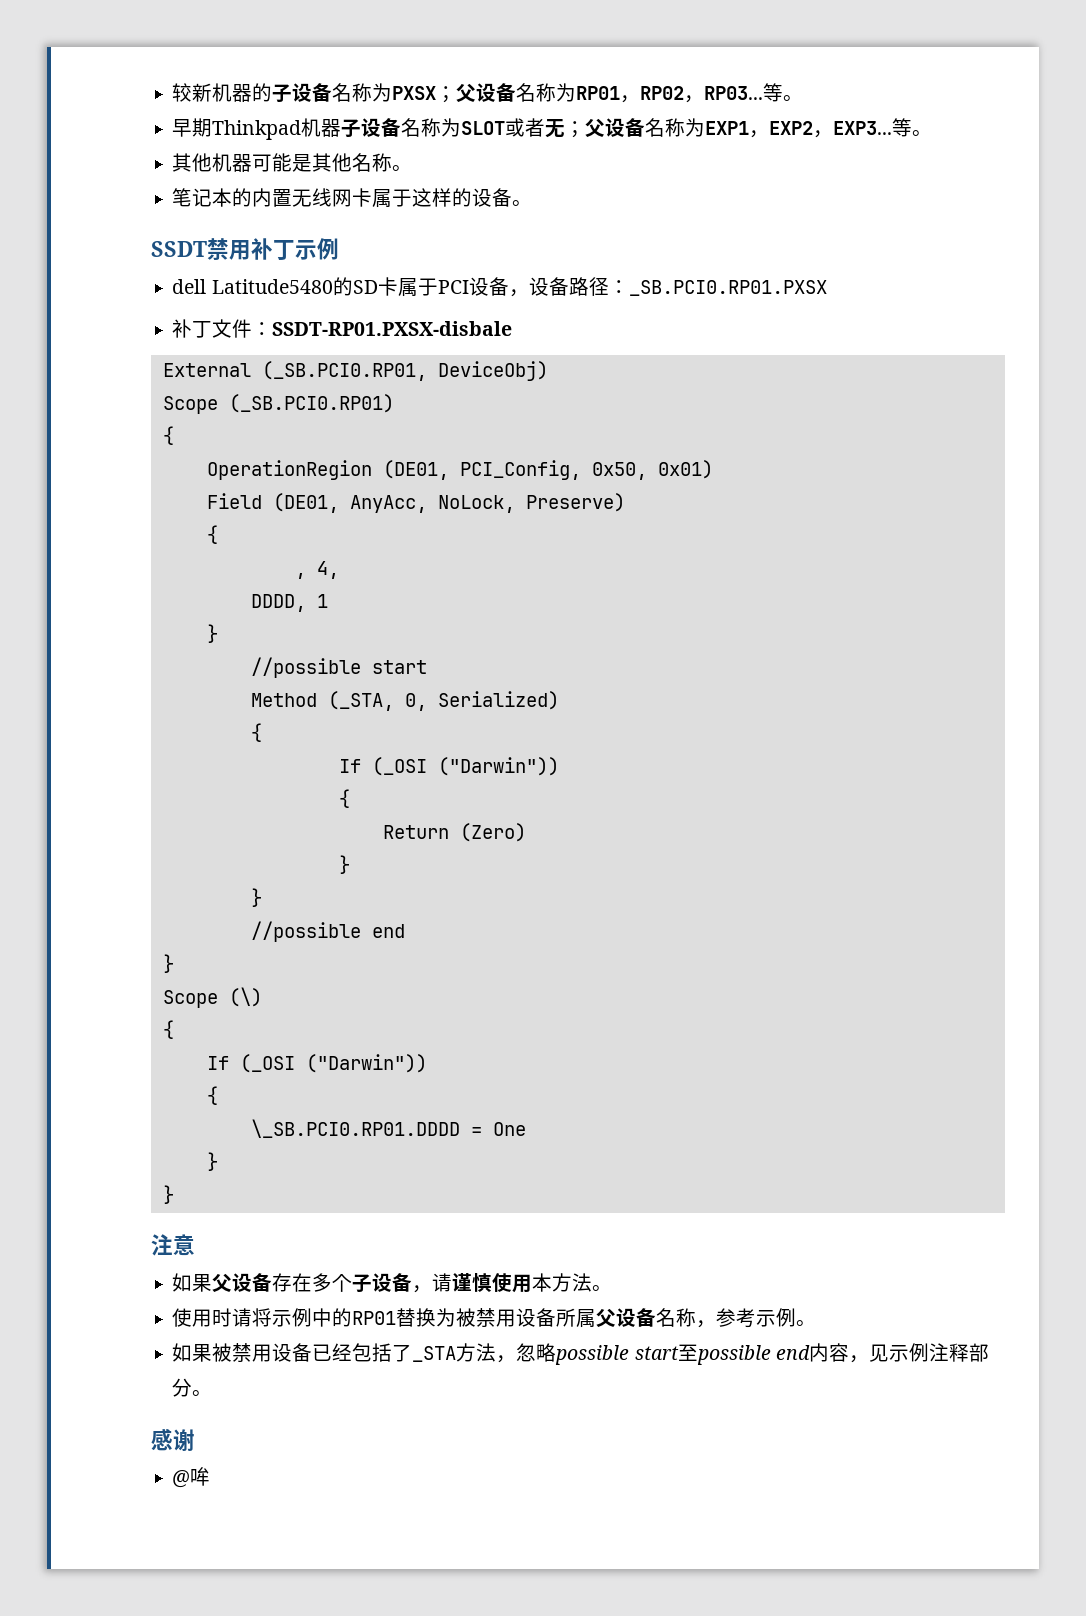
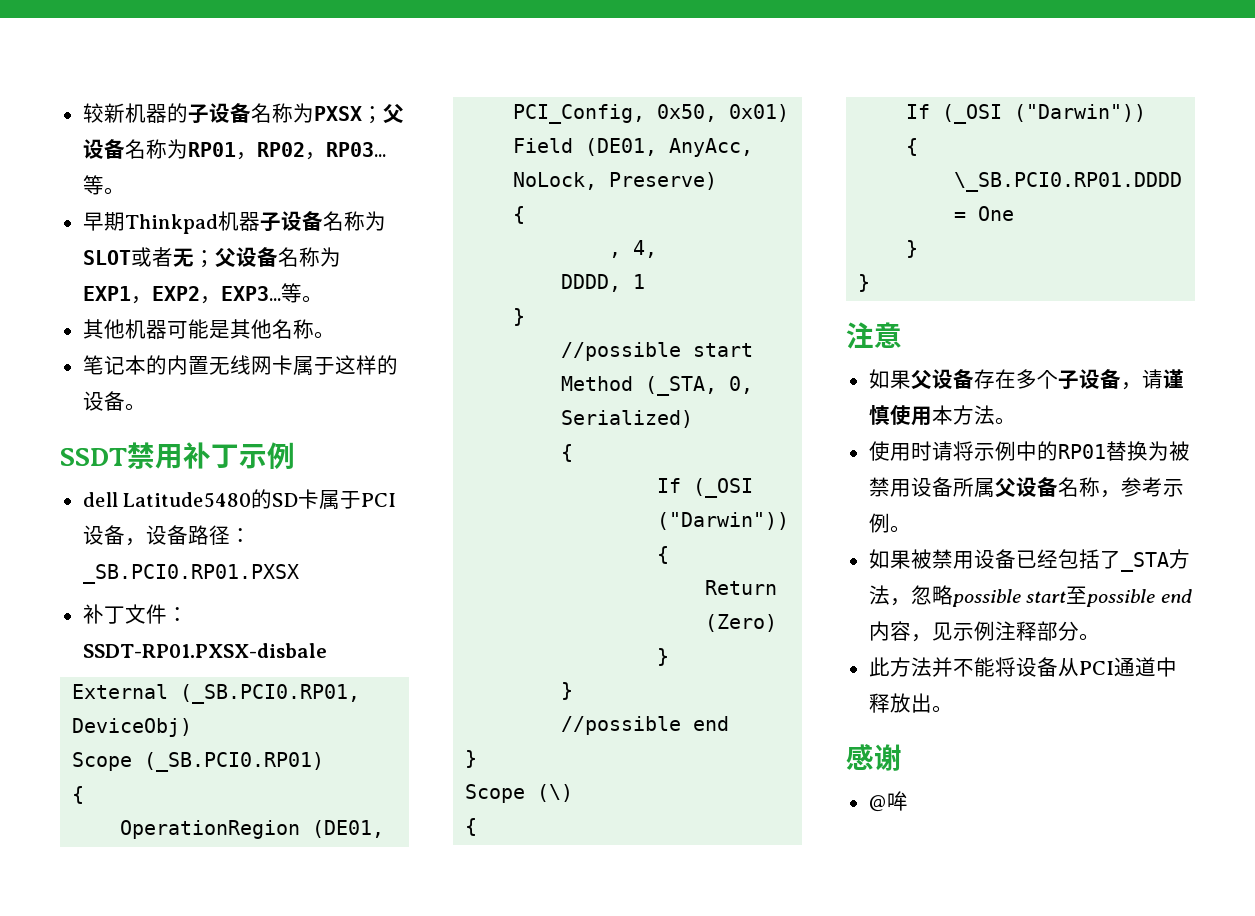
+ 此方法并不能将设备从PCI通道中释放出。

